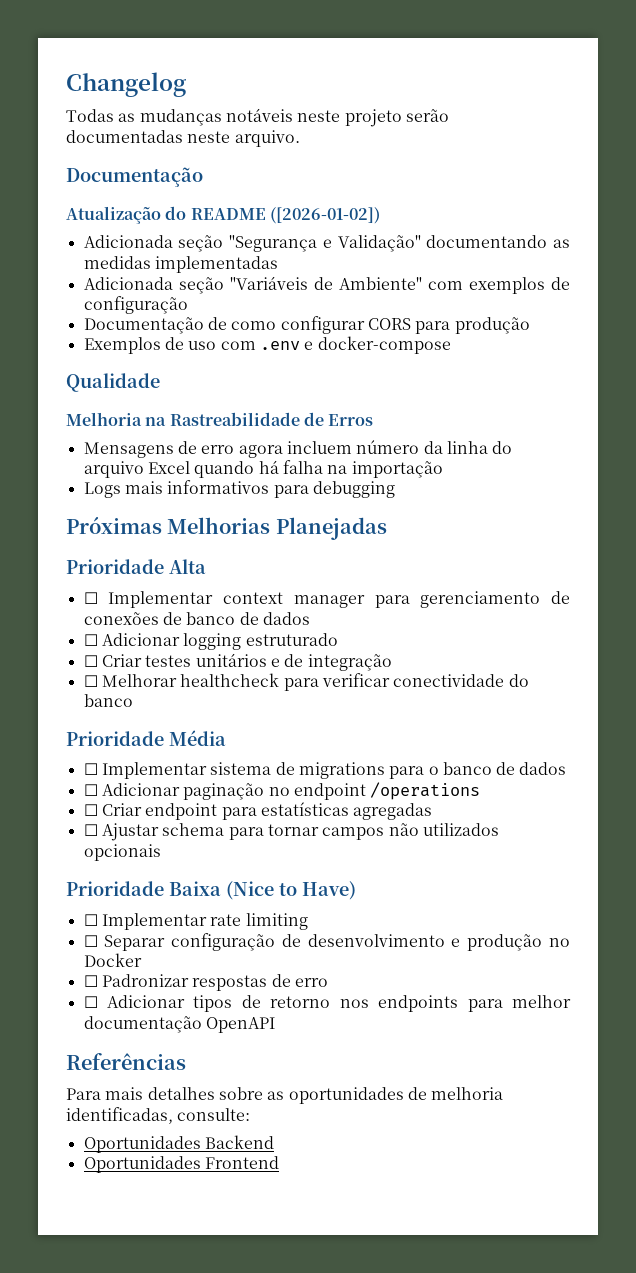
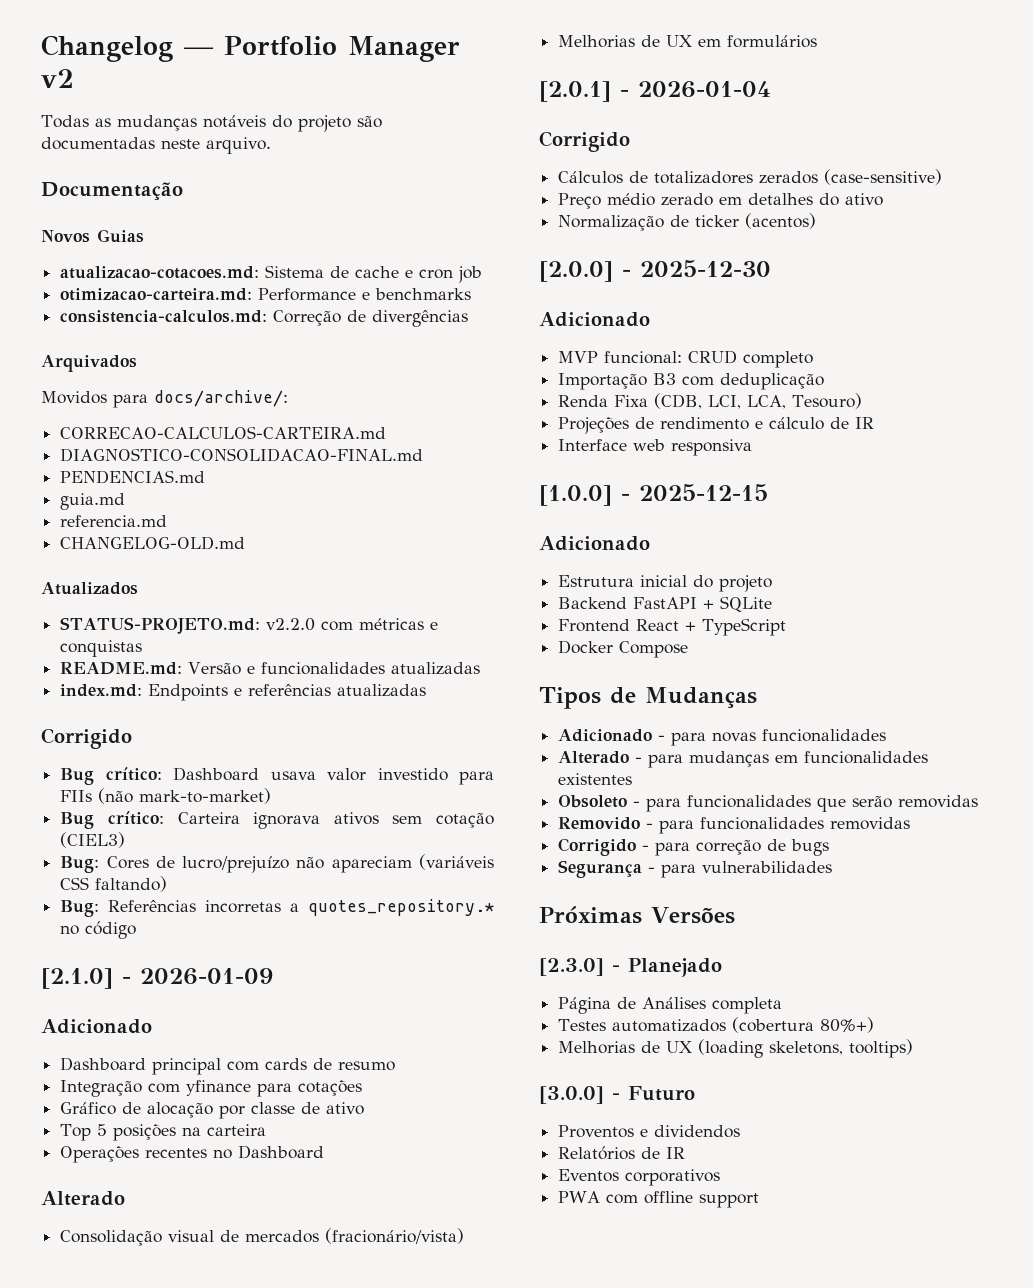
- Changelog
+ Changelog — Portfolio Manager v2
- Todas as mudanças notáveis neste projeto serão documentadas neste arquivo.
+ Todas as mudanças notáveis do projeto são documentadas neste arquivo.
- Atualização do README ([2026-01-02])
- Adicionada seção "Segurança e Validação" documentando as medidas implementadas
- Adicionada seção "Variáveis de Ambiente" com exemplos de configuração
- Documentação de como configurar CORS para produção
- Exemplos de uso com .env e docker-compose
- Qualidade
- Melhoria na Rastreabilidade de Erros
- Mensagens de erro agora incluem número da linha do arquivo Excel quando há falha na importação
- Logs mais informativos para debugging
- Próximas Melhorias Planejadas
- Prioridade Alta
- ☐ Implementar context manager para gerenciamento de conexões de banco de dados
- ☐ Adicionar logging estruturado
- ☐ Criar testes unitários e de integração
- ☐ Melhorar healthcheck para verificar conectividade do banco
- Prioridade Média
- ☐ Implementar sistema de migrations para o banco de dados
- ☐ Adicionar paginação no endpoint /operations
- ☐ Criar endpoint para estatísticas agregadas
- ☐ Ajustar schema para tornar campos não utilizados opcionais
- Prioridade Baixa (Nice to Have)
- ☐ Implementar rate limiting
- ☐ Separar configuração de desenvolvimento e produção no Docker
- ☐ Padronizar respostas de erro
- ☐ Adicionar tipos de retorno nos endpoints para melhor documentação OpenAPI
- Referências
- Para mais detalhes sobre as oportunidades de melhoria identificadas, consulte:
- Oportunidades Backend
- Oportunidades Frontend
+ Novos Guias
+ atualizacao-cotacoes.md: Sistema de cache e cron job
+ otimizacao-carteira.md: Performance e benchmarks
+ consistencia-calculos.md: Correção de divergências
+ Arquivados
+ Movidos para docs/archive/:
+ CORRECAO-CALCULOS-CARTEIRA.md
+ DIAGNOSTICO-CONSOLIDACAO-FINAL.md
+ PENDENCIAS.md
+ guia.md
+ referencia.md
+ CHANGELOG-OLD.md
+ Atualizados
+ STATUS-PROJETO.md: v2.2.0 com métricas e conquistas
+ README.md: Versão e funcionalidades atualizadas
+ index.md: Endpoints e referências atualizadas
+ Corrigido
+ Bug crítico: Dashboard usava valor investido para FIIs (não mark-to-market)
+ Bug crítico: Carteira ignorava ativos sem cotação (CIEL3)
+ Bug: Cores de lucro/prejuízo não apareciam (variáveis CSS faltando)
+ Bug: Referências incorretas a quotes_repository.* no código
+ [2.1.0] - 2026-01-09
+ Adicionado
+ Dashboard principal com cards de resumo
+ Integração com yfinance para cotações
+ Gráfico de alocação por classe de ativo
+ Top 5 posições na carteira
+ Operações recentes no Dashboard
+ Alterado
+ Consolidação visual de mercados (fracionário/vista)
+ Melhorias de UX em formulários
+ [2.0.1] - 2026-01-04
+ Corrigido
+ Cálculos de totalizadores zerados (case-sensitive)
+ Preço médio zerado em detalhes do ativo
+ Normalização de ticker (acentos)
+ [2.0.0] - 2025-12-30
+ Adicionado
+ MVP funcional: CRUD completo
+ Importação B3 com deduplicação
+ Renda Fixa (CDB, LCI, LCA, Tesouro)
+ Projeções de rendimento e cálculo de IR
+ Interface web responsiva
+ [1.0.0] - 2025-12-15
+ Adicionado
+ Estrutura inicial do projeto
+ Backend FastAPI + SQLite
+ Frontend React + TypeScript
+ Docker Compose
+ Tipos de Mudanças
+ Adicionado - para novas funcionalidades
+ Alterado - para mudanças em funcionalidades existentes
+ Obsoleto - para funcionalidades que serão removidas
+ Removido - para funcionalidades removidas
+ Corrigido - para correção de bugs
+ Segurança - para vulnerabilidades
+ Próximas Versões
+ [2.3.0] - Planejado
+ Página de Análises completa
+ Testes automatizados (cobertura 80%+)
+ Melhorias de UX (loading skeletons, tooltips)
+ [3.0.0] - Futuro
+ Proventos e dividendos
+ Relatórios de IR
+ Eventos corporativos
+ PWA com offline support

